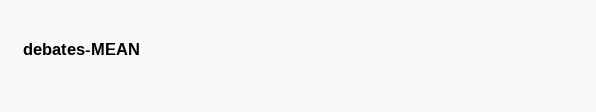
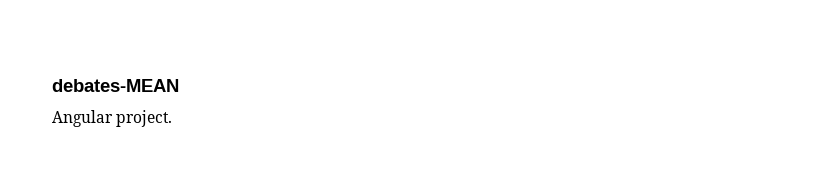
+ Angular project.

